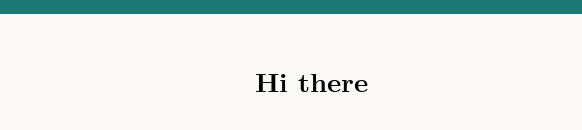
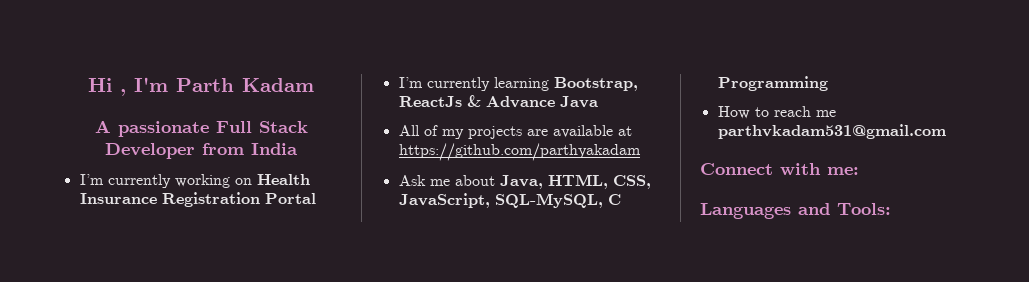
- Hi there
+ Hi , I'm Parth Kadam
+ A passionate Full Stack Developer from India
+ I’m currently working on Health Insurance Registration Portal
+ I’m currently learning Bootstrap, ReactJs & Advance Java
+ All of my projects are available at https://github.com/parthyakadam
+ Ask me about Java, HTML, CSS, JavaScript, SQL-MySQL, C Programming
+ How to reach me parthvkadam531@gmail.com
+ Connect with me:
+ Languages and Tools:

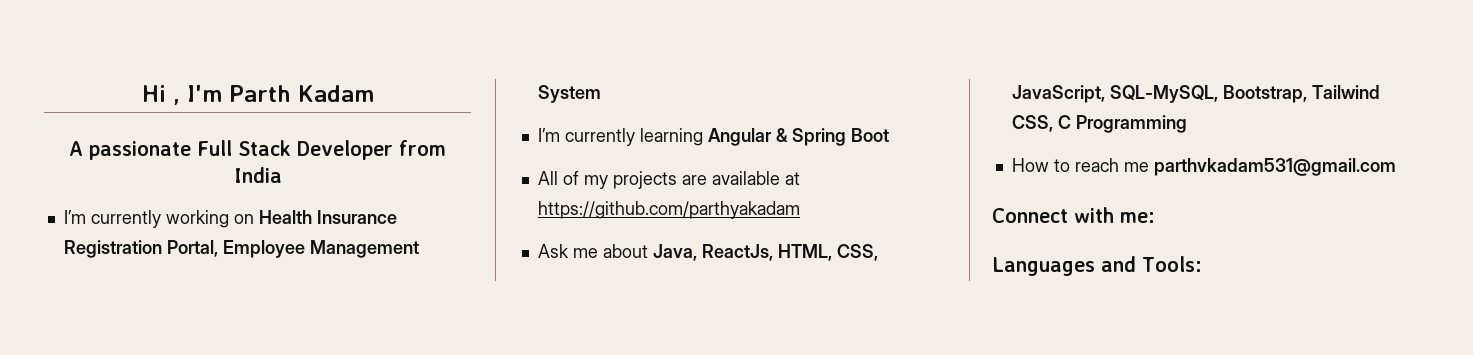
- I’m currently working on Health Insurance Registration Portal
+ I’m currently working on Health Insurance Registration Portal, Employee Management System
- I’m currently learning Bootstrap, ReactJs & Advance Java
+ I’m currently learning Angular & Spring Boot
- Ask me about Java, HTML, CSS, JavaScript, SQL-MySQL, C Programming
+ Ask me about Java, ReactJs, HTML, CSS, JavaScript, SQL-MySQL, Bootstrap, Tailwind CSS, C Programming

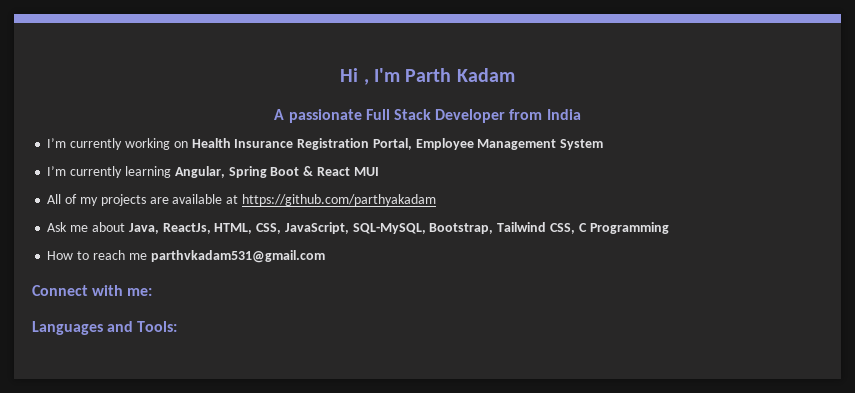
- I’m currently learning Angular & Spring Boot
+ I’m currently learning Angular, Spring Boot & React MUI

